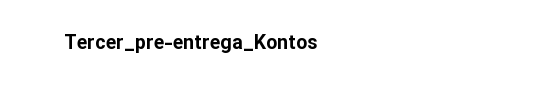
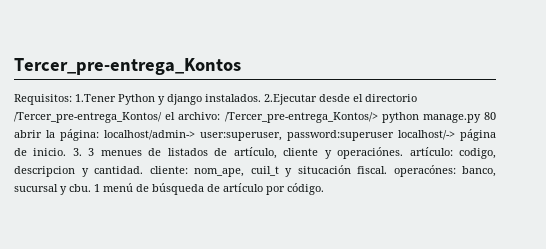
+ Requisitos: 1.Tener Python y django instalados. 2.Ejecutar desde el directorio /Tercer_pre-entrega_Kontos/ el archivo: /Tercer_pre-entrega_Kontos/> python manage.py 80 abrir la página: localhost/admin-> user:superuser, password:superuser localhost/-> página de inicio. 3. 3 menues de listados de artículo, cliente y operaciónes. artículo: codigo, descripcion y cantidad. cliente: nom_ape, cuil_t y situcación fiscal. operacónes: banco, sucursal y cbu. 1 menú de búsqueda de artículo por código.

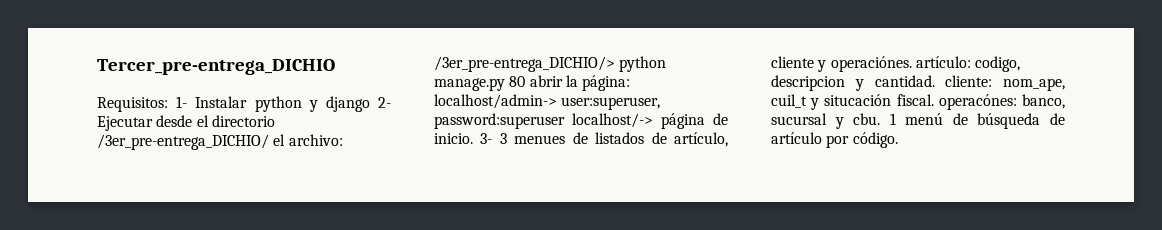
- Tercer_pre-entrega_Kontos
+ Tercer_pre-entrega_DICHIO
- Requisitos: 1.Tener Python y django instalados. 2.Ejecutar desde el directorio /Tercer_pre-entrega_Kontos/ el archivo: /Tercer_pre-entrega_Kontos/> python manage.py 80 abrir la página: localhost/admin-> user:superuser, password:superuser localhost/-> página de inicio.
+ Requisitos: 1- Instalar python y django 2- Ejecutar desde el directorio /3er_pre-entrega_DICHIO/ el archivo: /3er_pre-entrega_DICHIO/> python manage.py 80 abrir la página: localhost/admin-> user:superuser, password:superuser localhost/-> página de inicio.
- 3. 3 menues de listados de artículo, cliente y operaciónes. artículo: codigo, descripcion y cantidad. cliente: nom_ape, cuil_t y situcación fiscal. operacónes: banco, sucursal y cbu.
+ 3- 3 menues de listados de artículo, cliente y operaciónes. artículo: codigo, descripcion y cantidad. cliente: nom_ape, cuil_t y situcación fiscal. operacónes: banco, sucursal y cbu.

